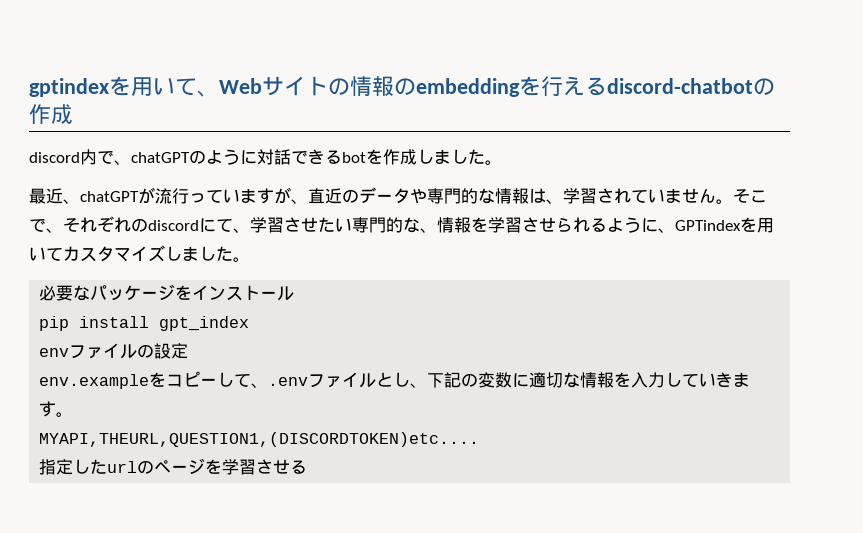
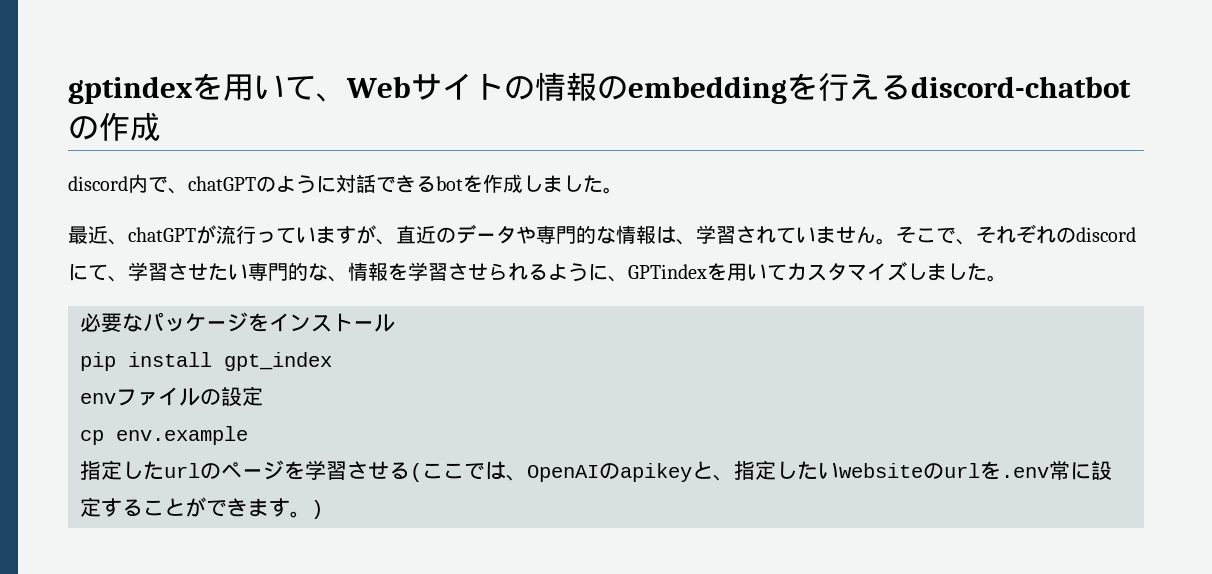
- env.exampleをコピーして、.envファイルとし、下記の変数に適切な情報を入力していきます。
- MYAPI,THEURL,QUESTION1,(DISCORDTOKEN)etc....
+ cp env.example
- 指定したurlのページを学習させる
+ 指定したurlのページを学習させる(ここでは、OpenAIのapikeyと、指定したいwebsiteのurlを.env常に設定することができます。)

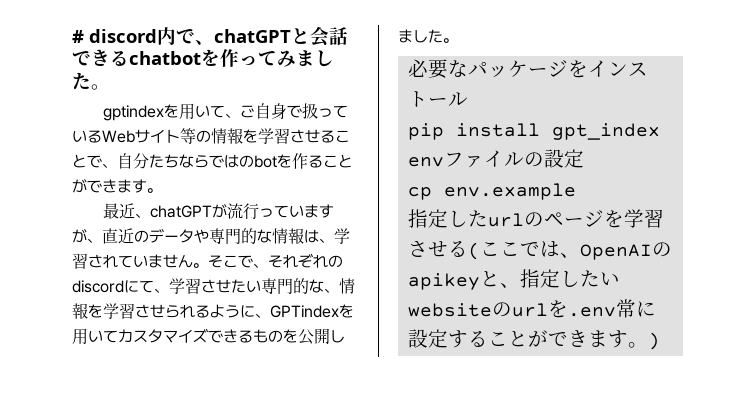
- gptindexを用いて、Webサイトの情報のembeddingを行えるdiscord-chatbotの作成
- discord内で、chatGPTのように対話できるbotを作成しました。
+ # discord内で、chatGPTと会話できるchatbotを作ってみました。
+ gptindexを用いて、ご自身で扱っているWebサイト等の情報を学習させることで、自分たちならではのbotを作ることができます。
- そこで、それぞれのdiscordにて、学習させたい専門的な、情報を学習させられるように、GPTindexを用いてカスタマイズしました。
+ そこで、それぞれのdiscordにて、学習させたい専門的な、情報を学習させられるように、GPTindexを用いてカスタマイズできるものを公開しました。

